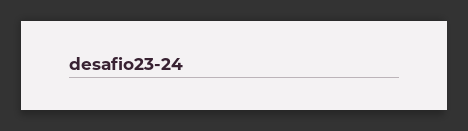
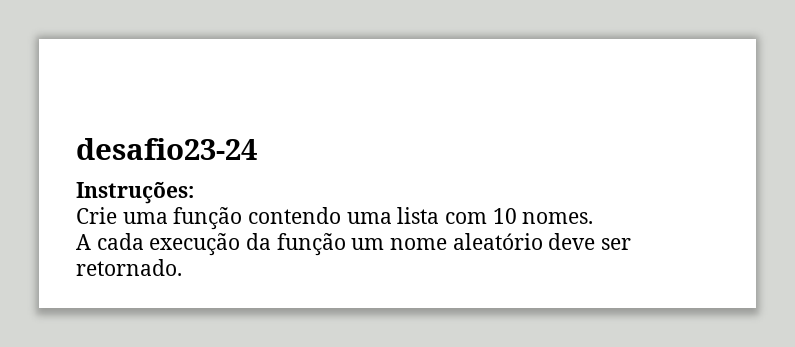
+ Instruções:
+ Crie uma função contendo uma lista com 10 nomes.
+ A cada execução da função um nome aleatório deve ser retornado.

